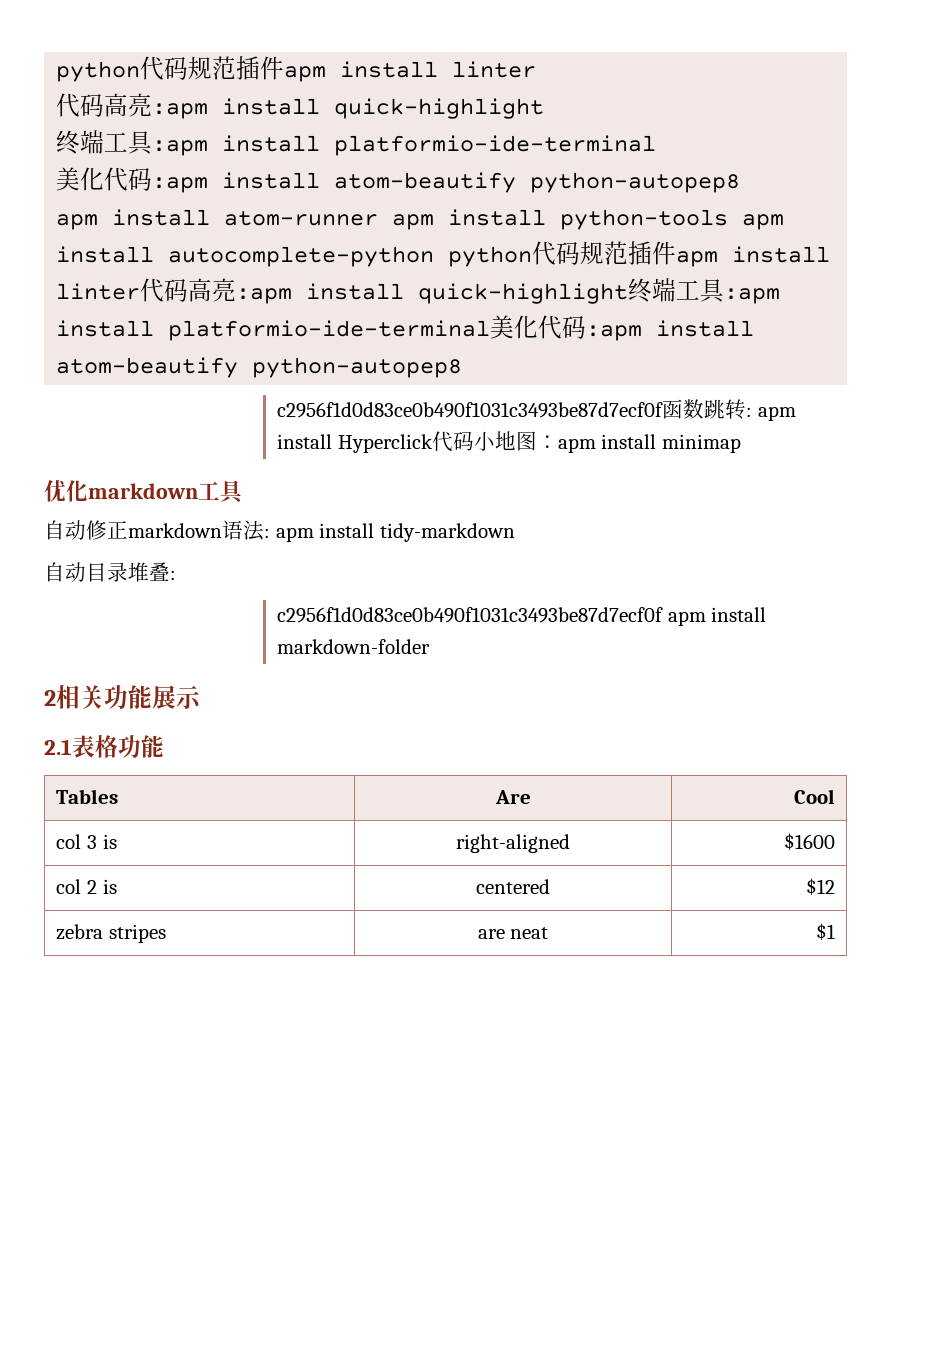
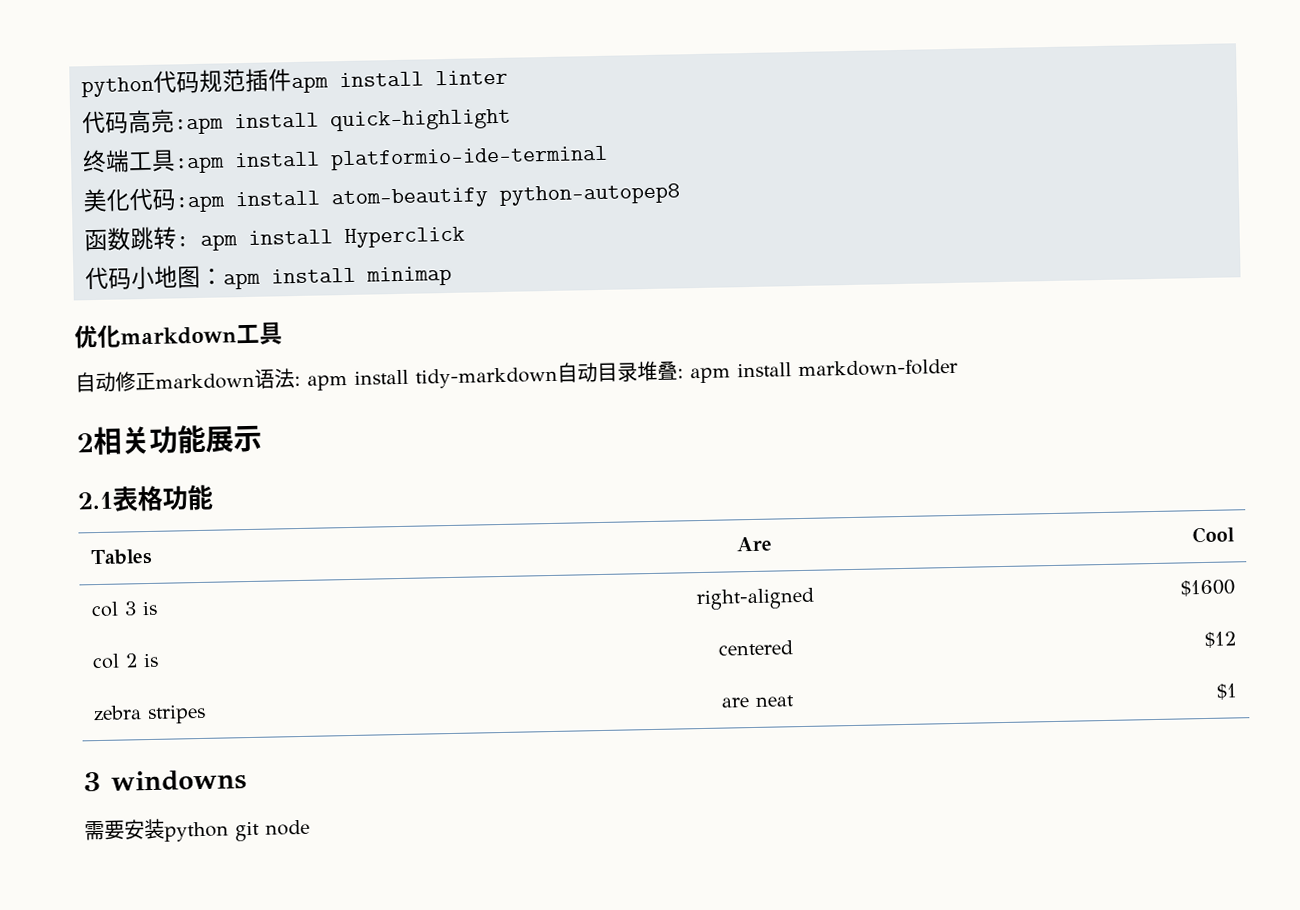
- apm install atom-runner apm install python-tools apm install autocomplete-python python代码规范插件apm install linter代码高亮:apm install quick-highlight终端工具:apm install platformio-ide-terminal美化代码:apm install atom-beautify python-autopep8
- c2956f1d0d83ce0b490f1031c3493be87d7ecf0f函数跳转: apm install Hyperclick代码小地图：apm install minimap
+ 函数跳转: apm install Hyperclick
+ 代码小地图：apm install minimap
- 自动修正markdown语法: apm install tidy-markdown
- 自动目录堆叠:
- c2956f1d0d83ce0b490f1031c3493be87d7ecf0f apm install markdown-folder
+ 自动修正markdown语法: apm install tidy-markdown自动目录堆叠: apm install markdown-folder
+ 3 windowns
+ 需要安装python git node

